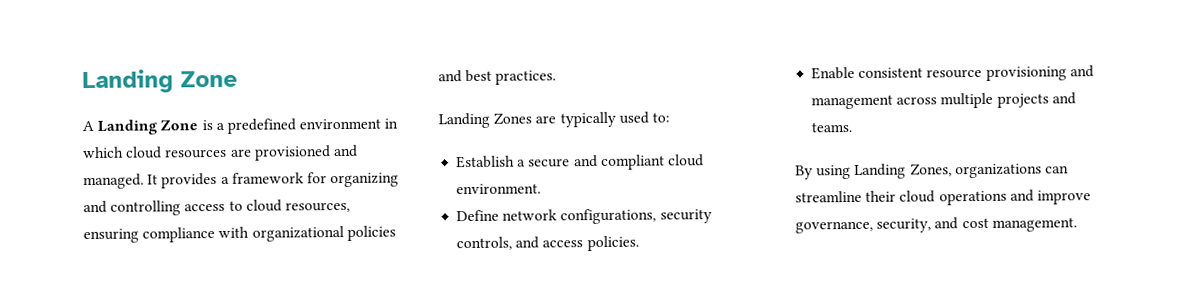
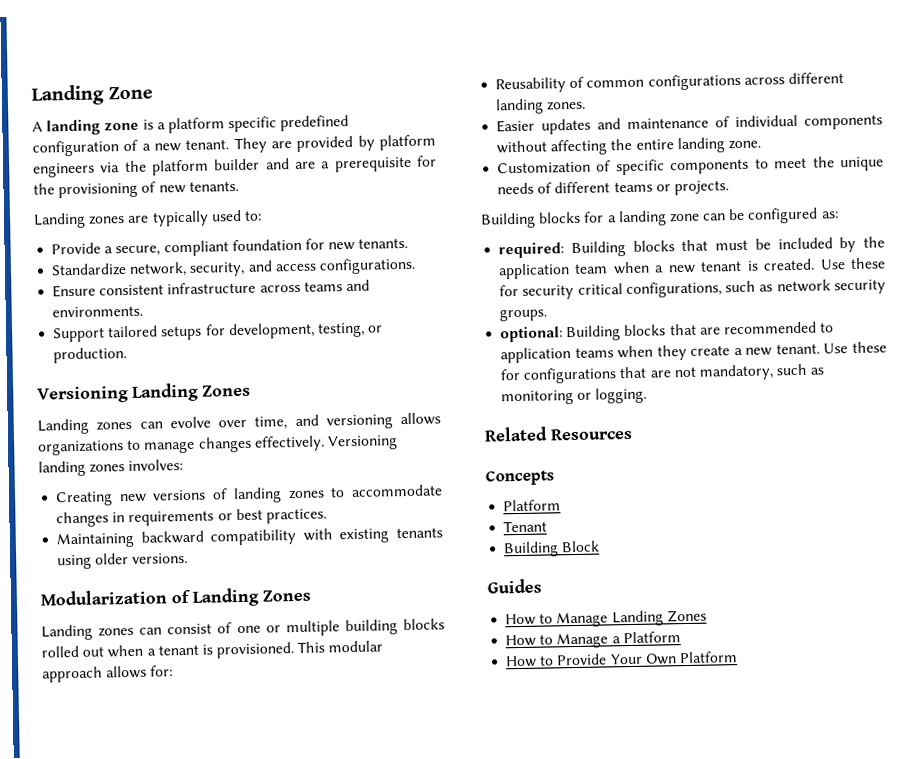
- A Landing Zone is a predefined environment in which cloud resources are provisioned and managed. It provides a framework for organizing and controlling access to cloud resources, ensuring compliance with organizational policies and best practices.
- Landing Zones are typically used to:
+ A landing zone is a platform specific predefined configuration of a new tenant. They are provided by platform engineers via the platform builder and are a prerequisite for the provisioning of new tenants.
+ Landing zones are typically used to:
- Establish a secure and compliant cloud environment.
- Define network configurations, security controls, and access policies.
- Enable consistent resource provisioning and management across multiple projects and teams.
- By using Landing Zones, organizations can streamline their cloud operations and improve governance, security, and cost management.
+ Provide a secure, compliant foundation for new tenants.
+ Standardize network, security, and access configurations.
+ Ensure consistent infrastructure across teams and environments.
+ Support tailored setups for development, testing, or production.
+ Versioning Landing Zones
+ Landing zones can evolve over time, and versioning allows organizations to manage changes effectively. Versioning landing zones involves:
+ Creating new versions of landing zones to accommodate changes in requirements or best practices.
+ Maintaining backward compatibility with existing tenants using older versions.
+ Modularization of Landing Zones
+ Landing zones can consist of one or multiple building blocks rolled out when a tenant is provisioned. This modular approach allows for:
+ Reusability of common configurations across different landing zones.
+ Easier updates and maintenance of individual components without affecting the entire landing zone.
+ Customization of specific components to meet the unique needs of different teams or projects.
+ Building blocks for a landing zone can be configured as:
+ required: Building blocks that must be included by the application team when a new tenant is created. Use these for security critical configurations, such as network security groups.
+ optional: Building blocks that are recommended to application teams when they create a new tenant. Use these for configurations that are not mandatory, such as monitoring or logging.
+ Related Resources
+ Concepts
+ Platform
+ Tenant
+ Building Block
+ Guides
+ How to Manage Landing Zones
+ How to Manage a Platform
+ How to Provide Your Own Platform

